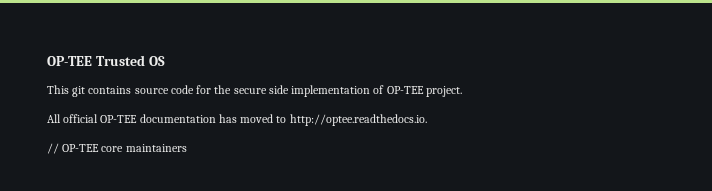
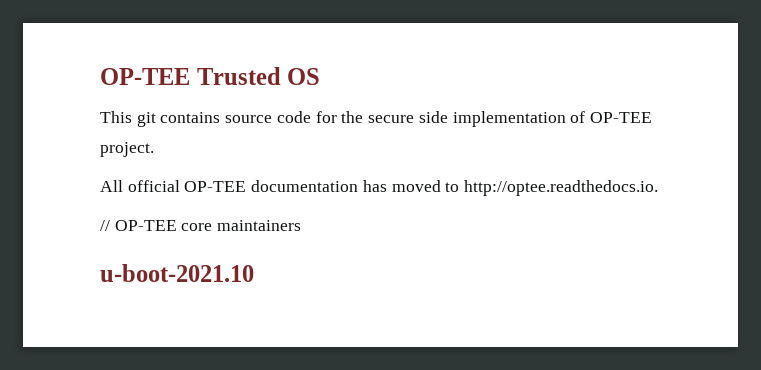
+ u-boot-2021.10

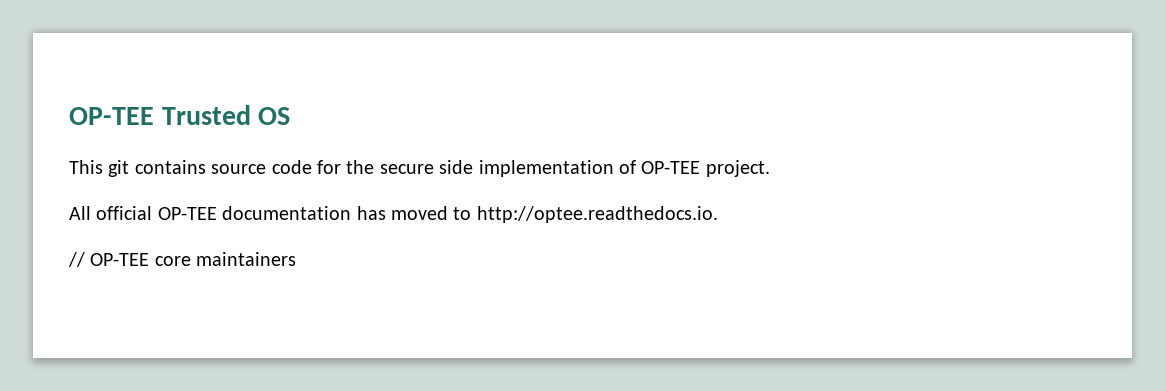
- u-boot-2021.10

